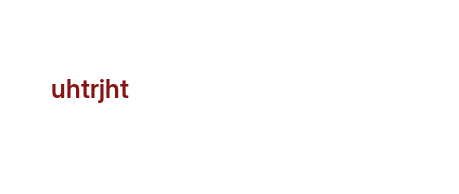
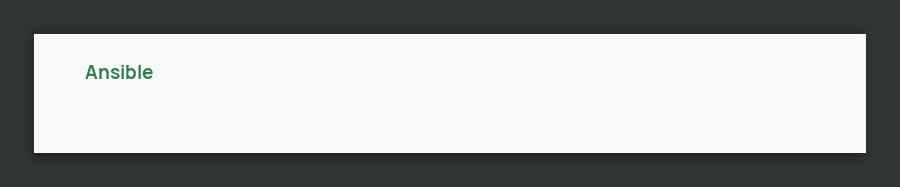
- uhtrjht
+ Ansible

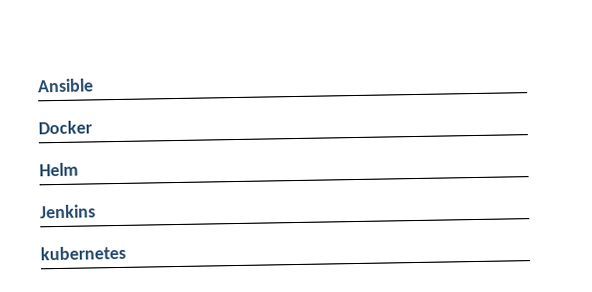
+ Docker
+ Helm
+ Jenkins
+ kubernetes

